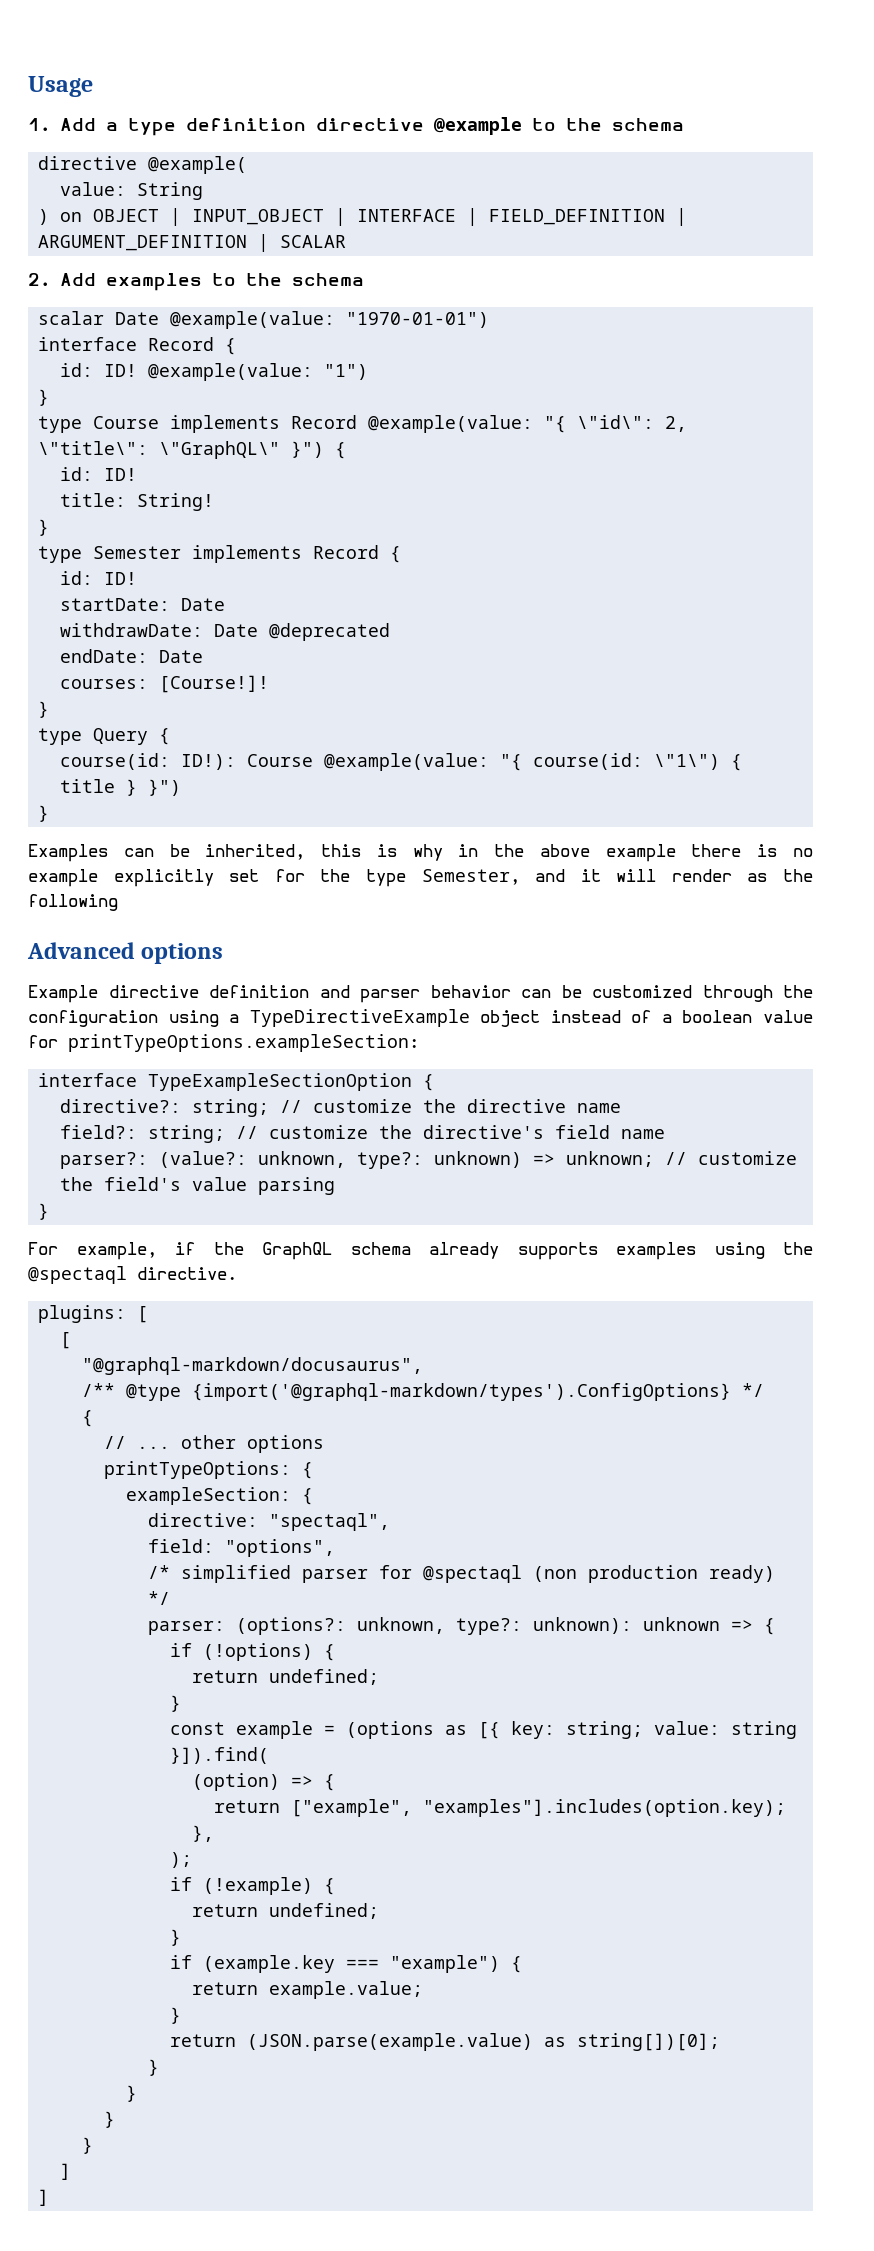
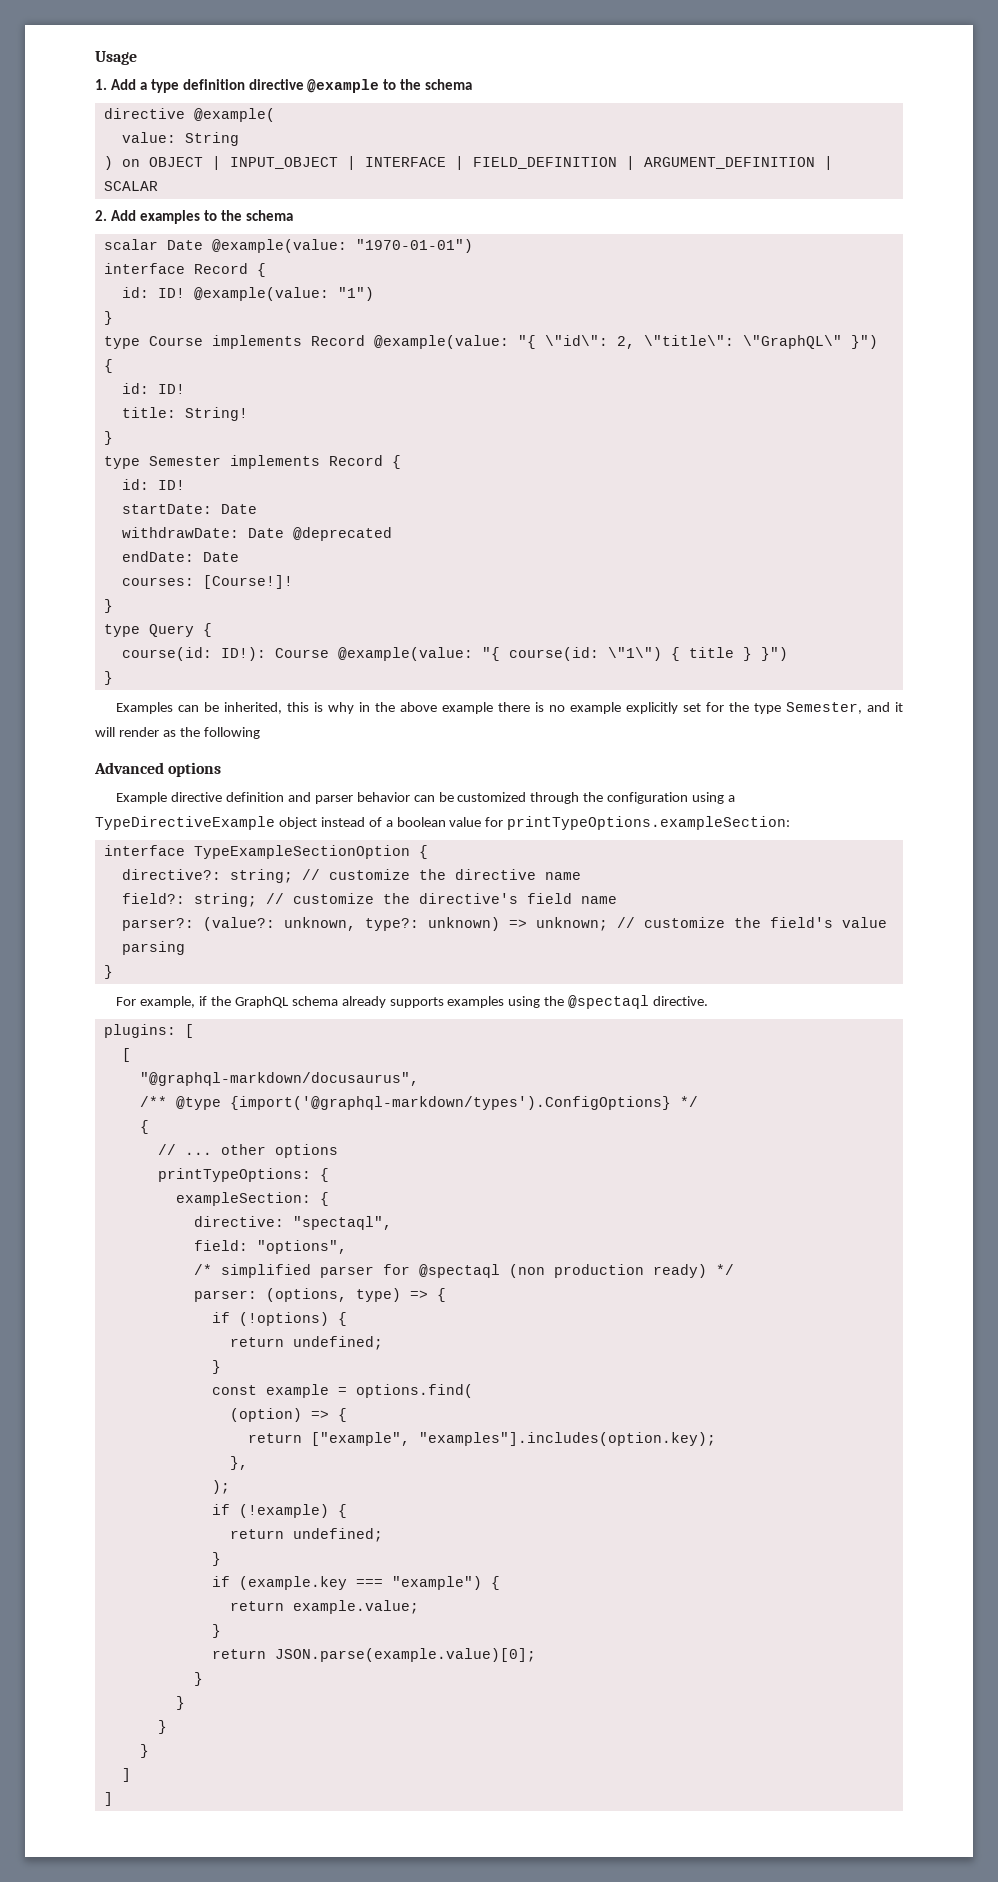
- parser: (options?: unknown, type?: unknown): unknown => {
+ parser: (options, type) => {
- const example = (options as [{ key: string; value: string }]).find(
+ const example = options.find(
- return (JSON.parse(example.value) as string[])[0];
+ return JSON.parse(example.value)[0];

